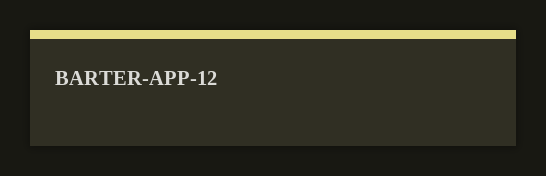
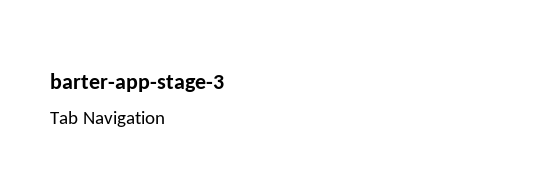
- BARTER-APP-12
+ barter-app-stage-3
+ Tab Navigation

